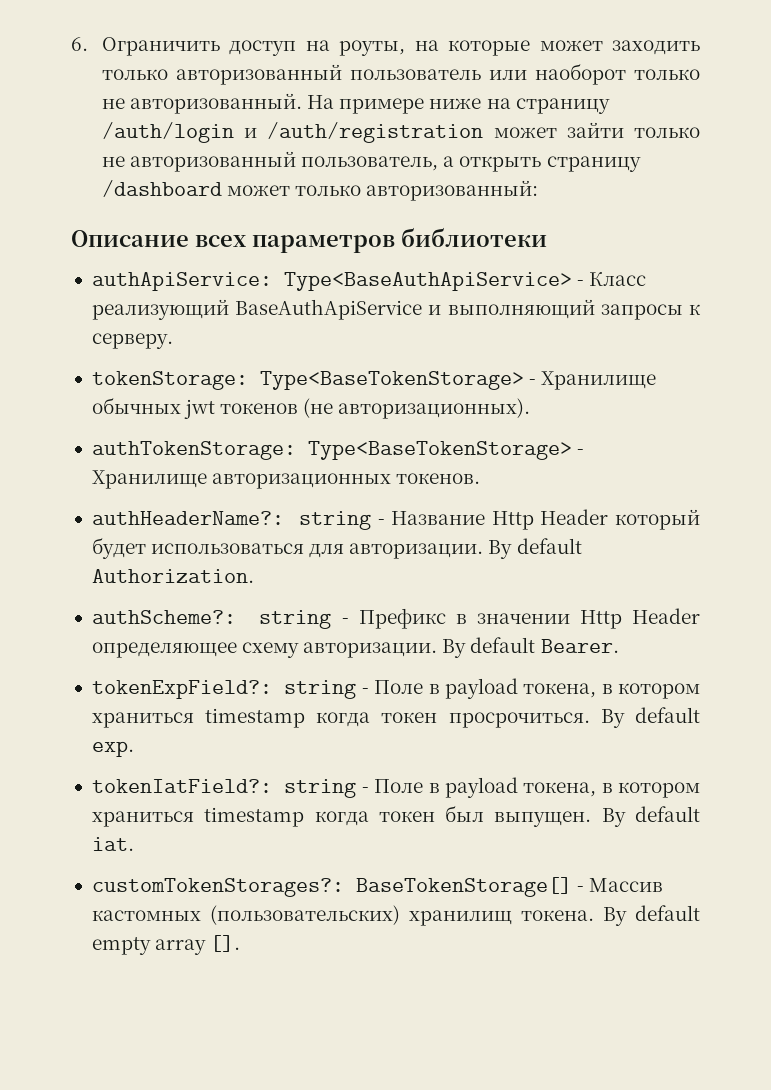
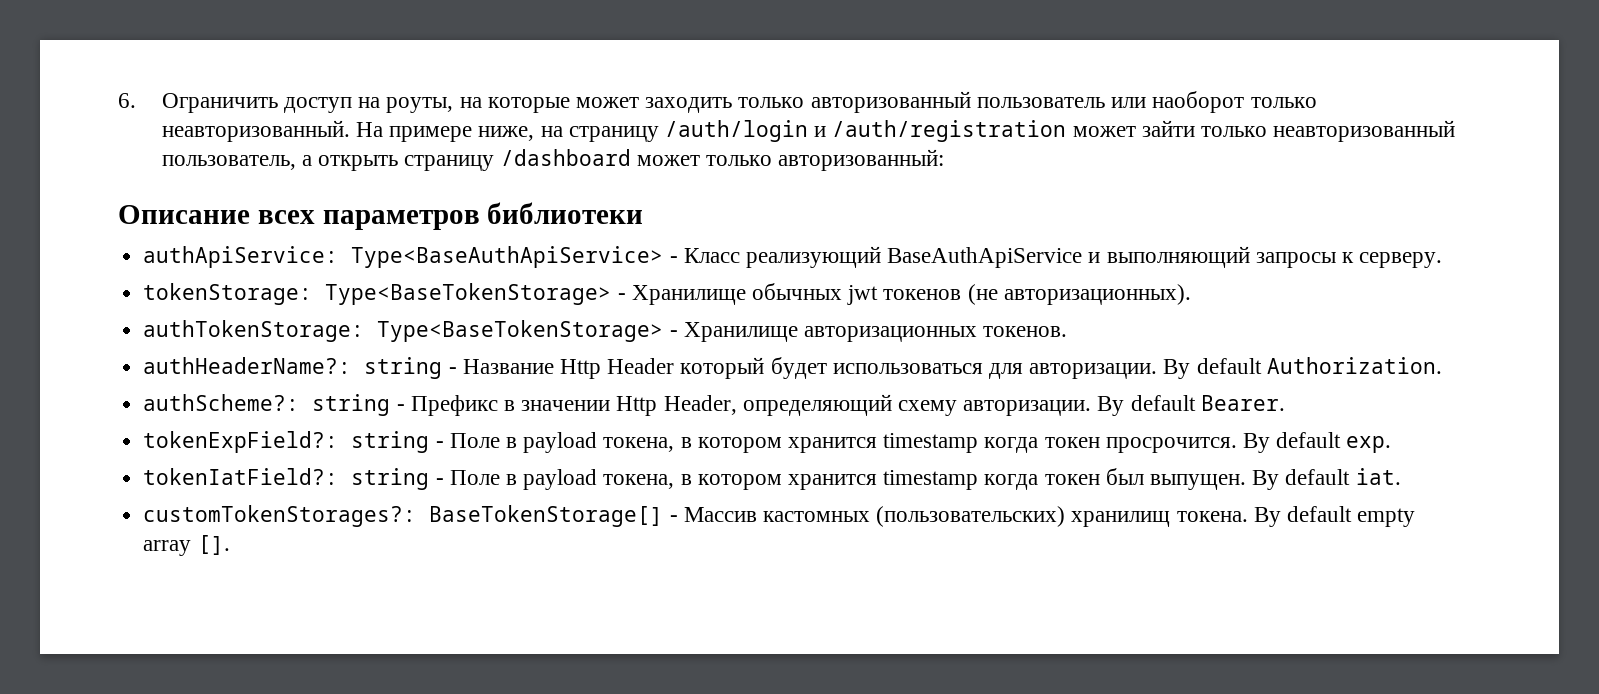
- 6. Ограничить доступ на роуты, на которые может заходить только авторизованный пользователь или наоборот только не авторизованный.
+ 6. Ограничить доступ на роуты, на которые может заходить только авторизованный пользователь или наоборот только неавторизованный.
- На примере ниже на страницу /auth/login и /auth/registration может зайти только не авторизованный пользователь, а открыть страницу /dashboard может только авторизованный:
+ На примере ниже, на страницу /auth/login и /auth/registration может зайти только неавторизованный пользователь, а открыть страницу /dashboard может только авторизованный:
- authScheme?: string - Префикс в значении Http Header определяющее схему авторизации.
+ authScheme?: string - Префикс в значении Http Header, определяющий схему авторизации.
- tokenExpField?: string - Поле в payload токена, в котором храниться timestamp когда токен просрочиться.
+ tokenExpField?: string - Поле в payload токена, в котором хранится timestamp когда токен просрочится.
- tokenIatField?: string - Поле в payload токена, в котором храниться timestamp когда токен был выпущен.
+ tokenIatField?: string - Поле в payload токена, в котором хранится timestamp когда токен был выпущен.

